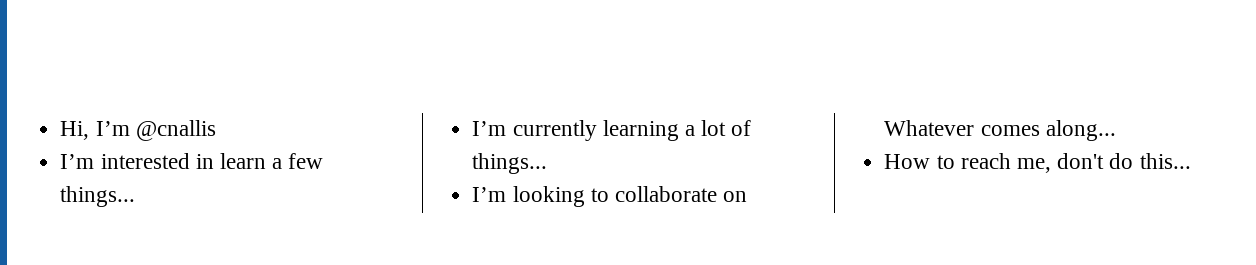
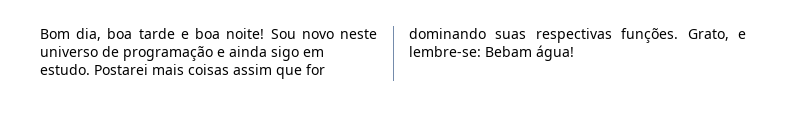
- Hi, I’m @cnallis
- I’m interested in learn a few things...
- I’m currently learning a lot of things...
- I’m looking to collaborate on Whatever comes along...
- How to reach me, don't do this...
+ Bom dia, boa tarde e boa noite! Sou novo neste universo de programação e ainda sigo em estudo. Postarei mais coisas assim que for dominando suas respectivas funções. Grato, e lembre-se: Bebam água!

